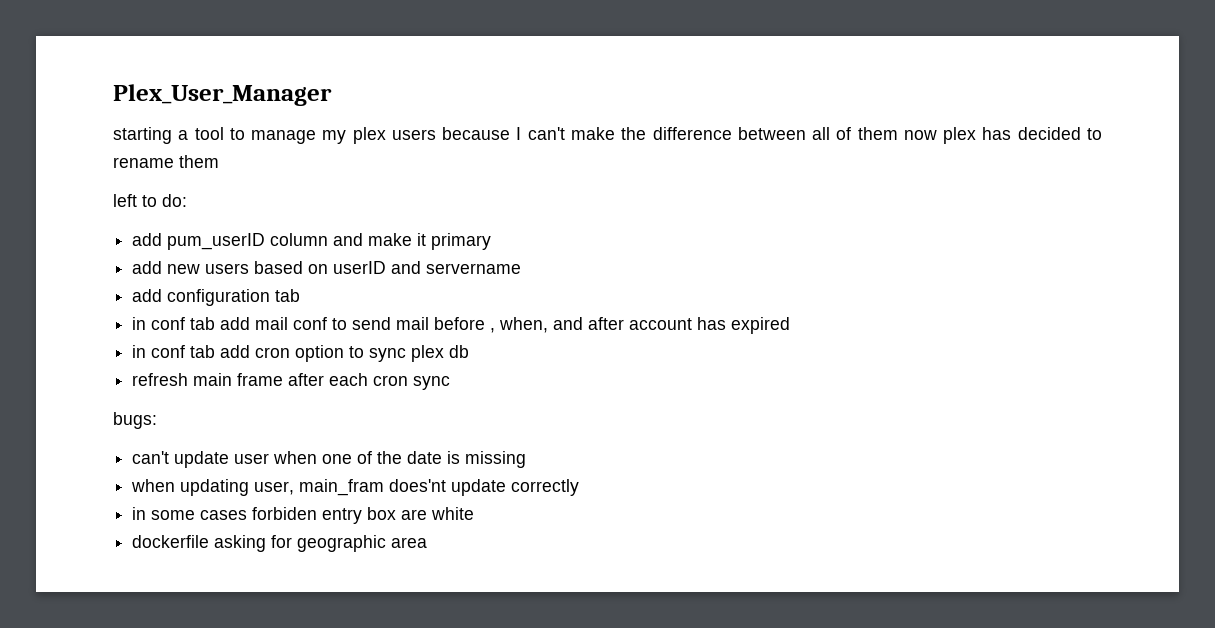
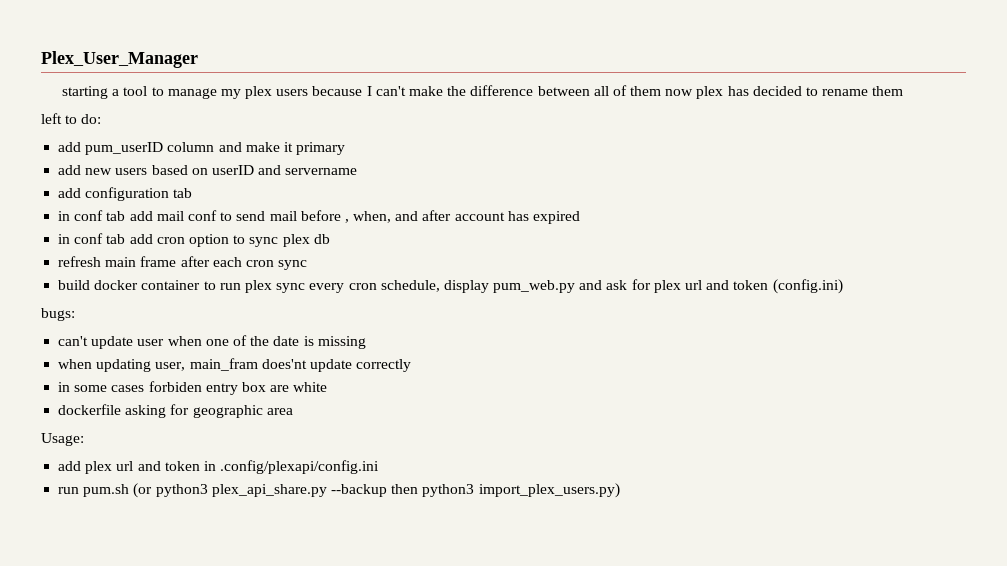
+ build docker container to run plex sync every cron schedule, display pum_web.py and ask for plex url and token (config.ini)
+ Usage:
+ add plex url and token in .config/plexapi/config.ini
+ run pum.sh (or python3 plex_api_share.py --backup then python3 import_plex_users.py)

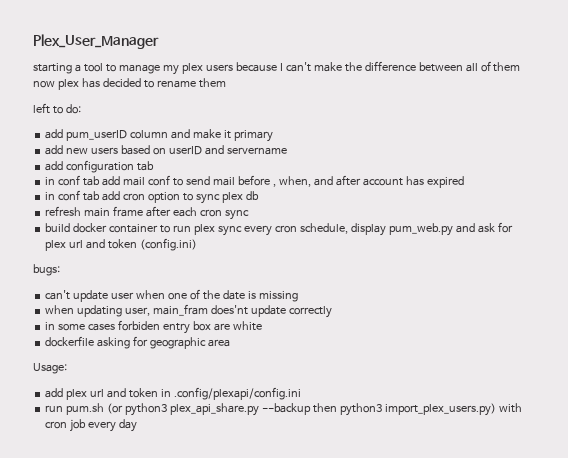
- run pum.sh (or python3 plex_api_share.py --backup then python3 import_plex_users.py)
+ run pum.sh (or python3 plex_api_share.py --backup then python3 import_plex_users.py) with cron job every day

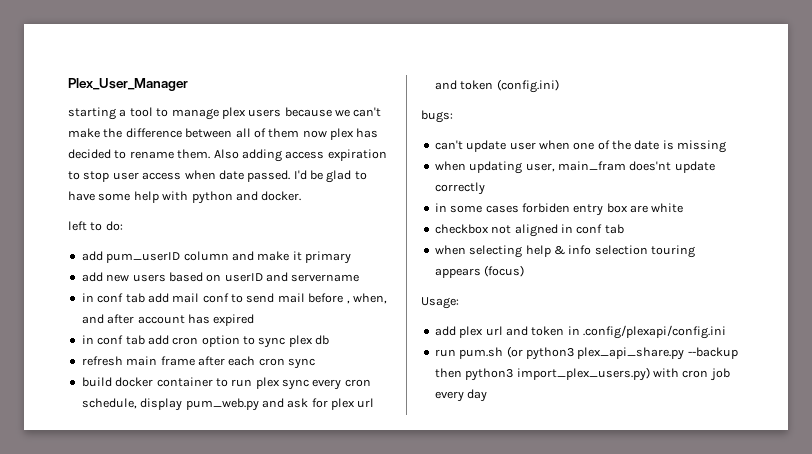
- starting a tool to manage my plex users because I can't make the difference between all of them now plex has decided to rename them
+ starting a tool to manage plex users because we can't make the difference between all of them now plex has decided to rename them. Also adding access expiration to stop user access when date passed. I'd be glad to have some help with python and docker.
- add configuration tab
- dockerfile asking for geographic area
+ checkbox not aligned in conf tab
+ when selecting help & info selection touring appears (focus)

